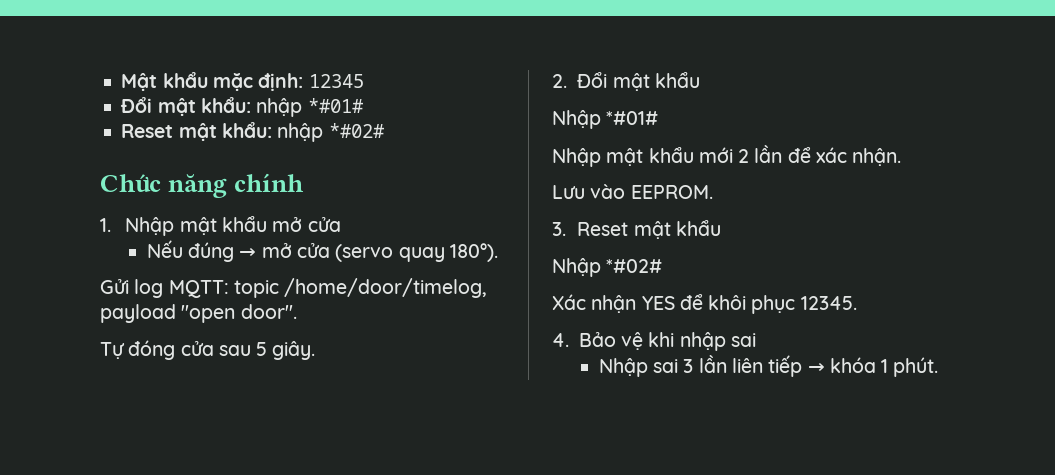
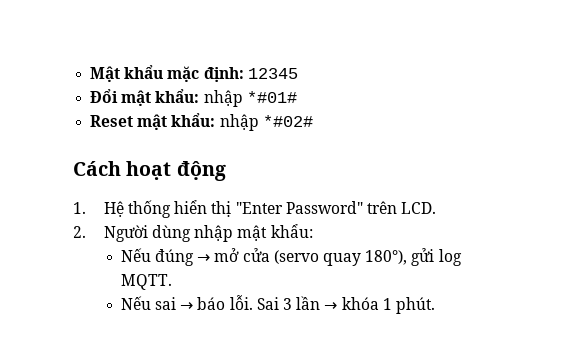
- Chức năng chính
- 1. Nhập mật khẩu mở cửa
+ Cách hoạt động
+ 1. Hệ thống hiển thị "Enter Password" trên LCD.
+ 2. Người dùng nhập mật khẩu:
- Nếu đúng → mở cửa (servo quay 180°).
- Gửi log MQTT: topic /home/door/timelog, payload "open door".
- Tự đóng cửa sau 5 giây.
- 2. Đổi mật khẩu
- Nhập *#01#
- Nhập mật khẩu mới 2 lần để xác nhận.
- Lưu vào EEPROM.
- 3. Reset mật khẩu
- Nhập *#02#
- Xác nhận YES để khôi phục 12345.
- 4. Bảo vệ khi nhập sai
- Nhập sai 3 lần liên tiếp → khóa 1 phút.
+ Nếu đúng → mở cửa (servo quay 180°), gửi log MQTT.
+ Nếu sai → báo lỗi. Sai 3 lần → khóa 1 phút.

